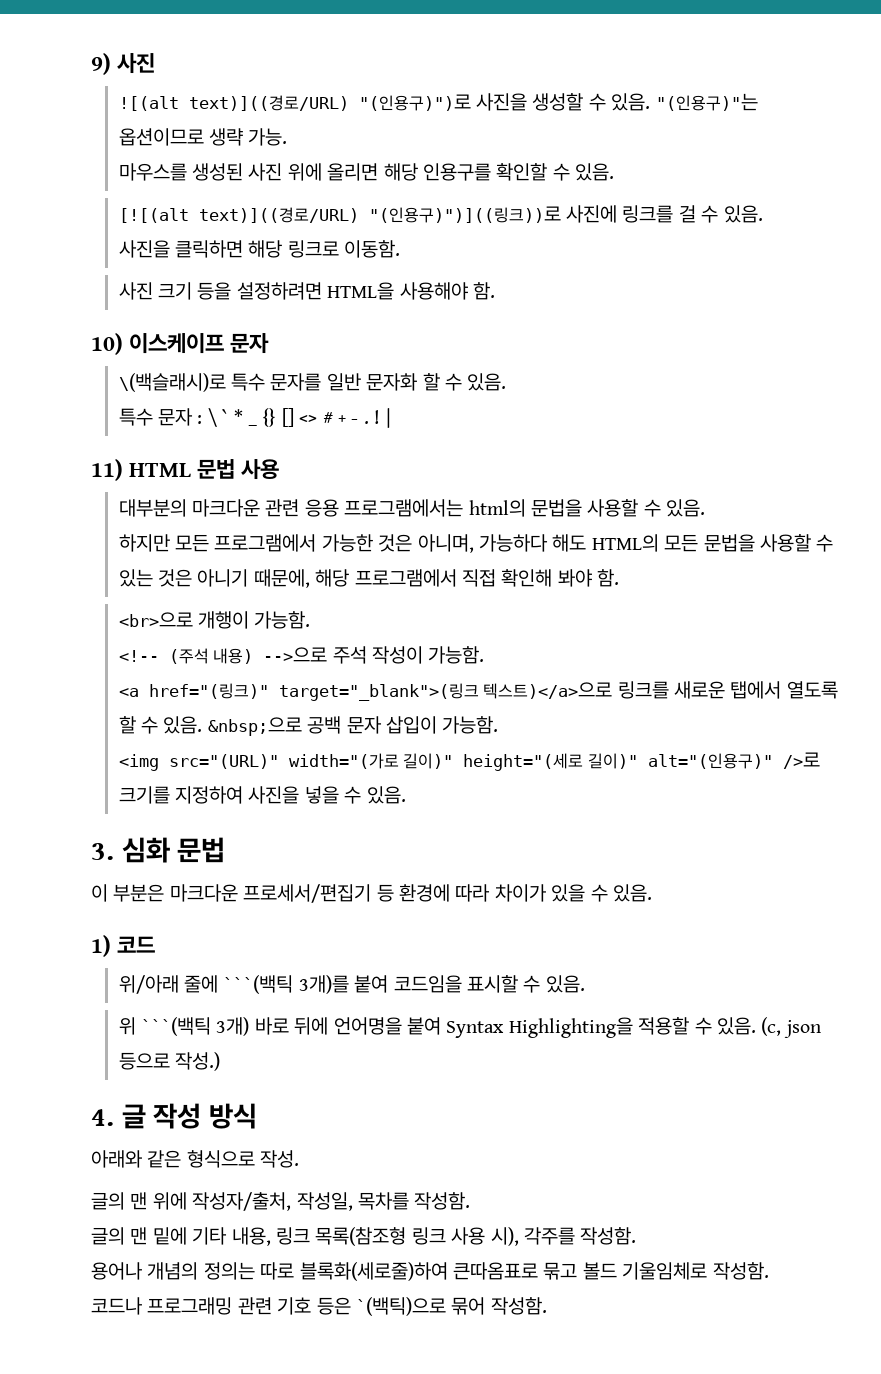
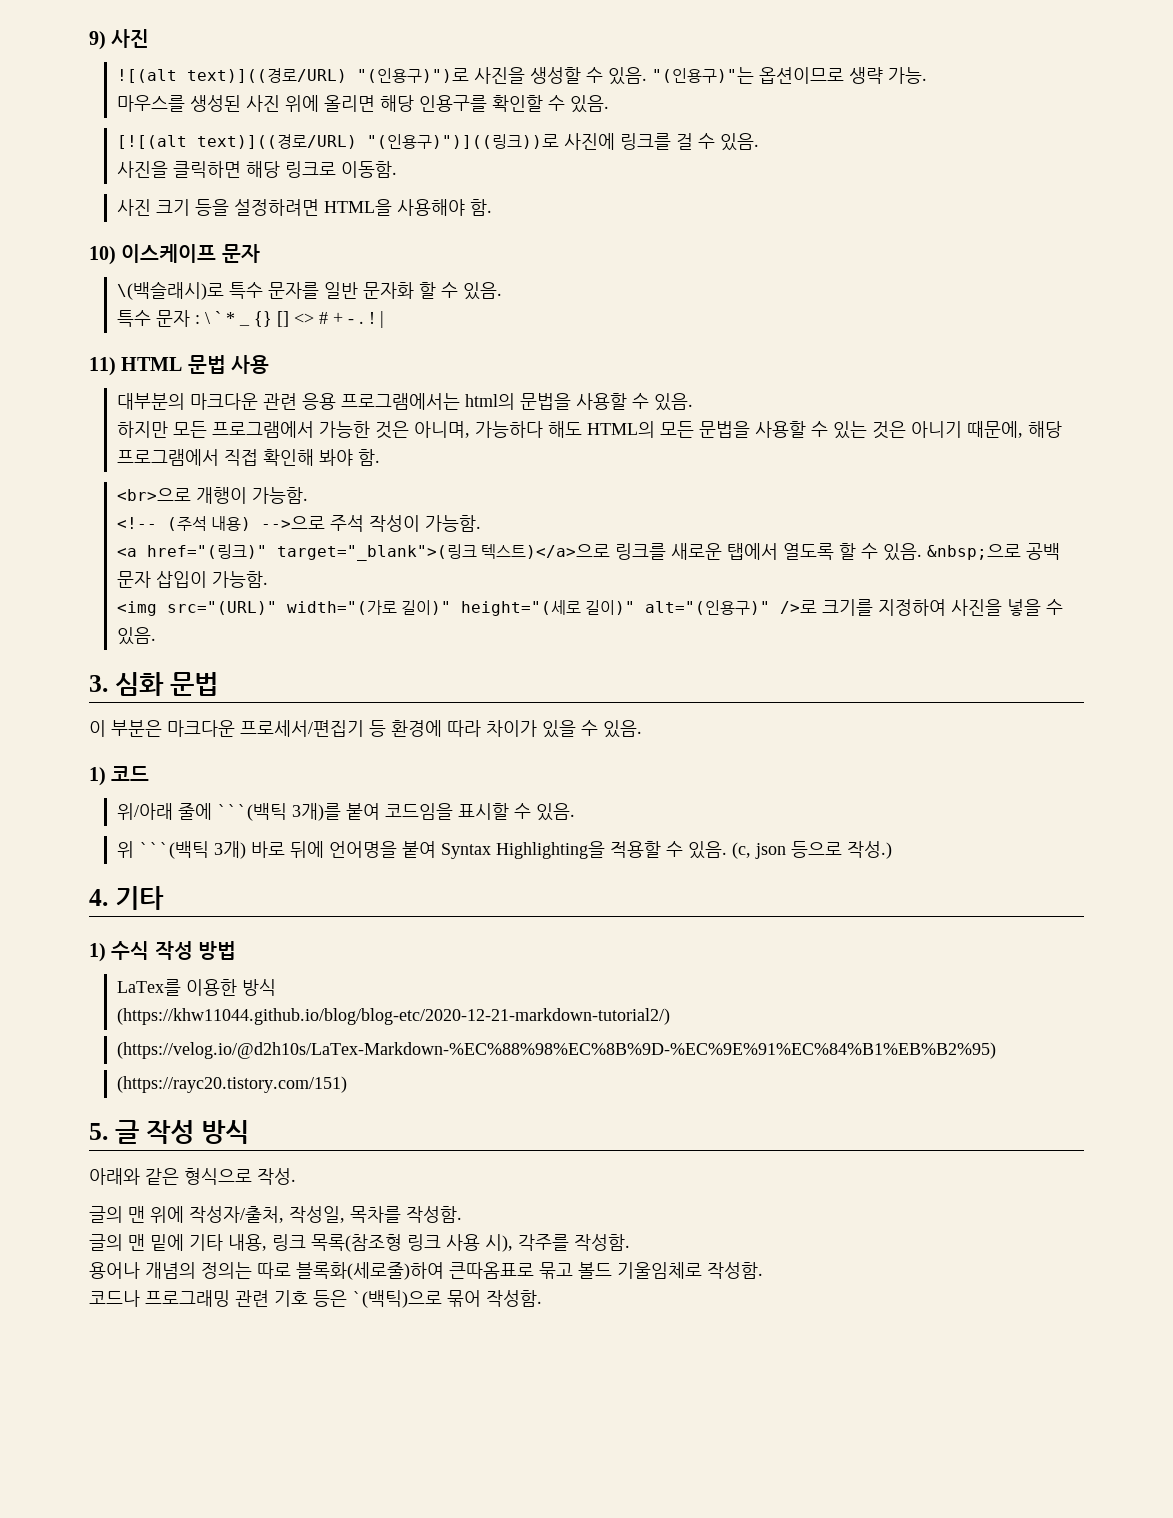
- 4. 글 작성 방식
+ 4. 기타
+ 1) 수식 작성 방법
+ LaTex를 이용한 방식
+ (https://khw11044.github.io/blog/blog-etc/2020-12-21-markdown-tutorial2/)
+ (https://velog.io/@d2h10s/LaTex-Markdown-%EC%88%98%EC%8B%9D-%EC%9E%91%EC%84%B1%EB%B2%95)
+ (https://rayc20.tistory.com/151)
+ 5. 글 작성 방식

